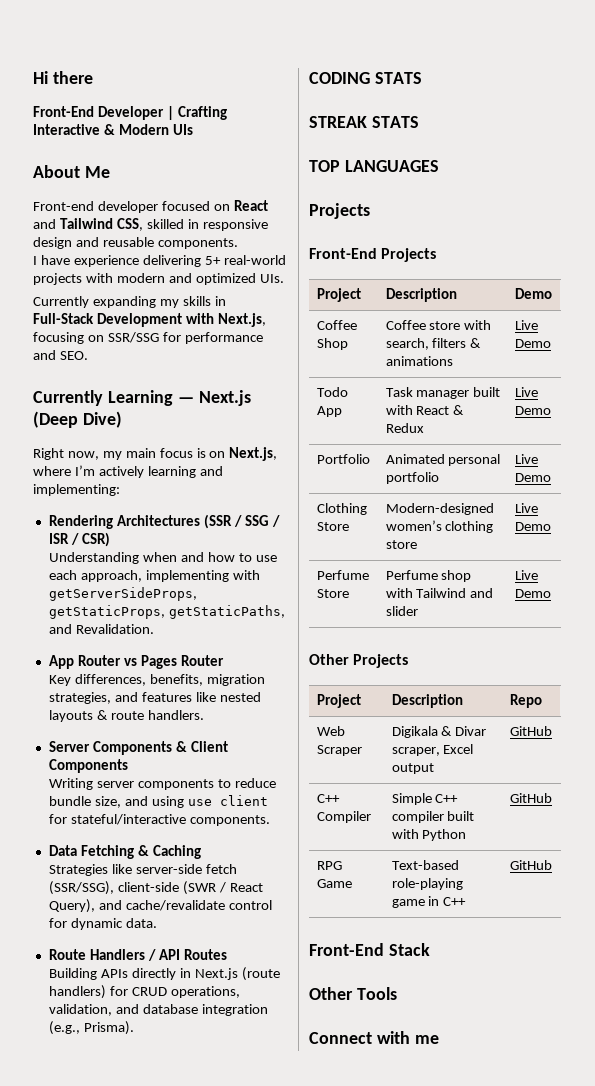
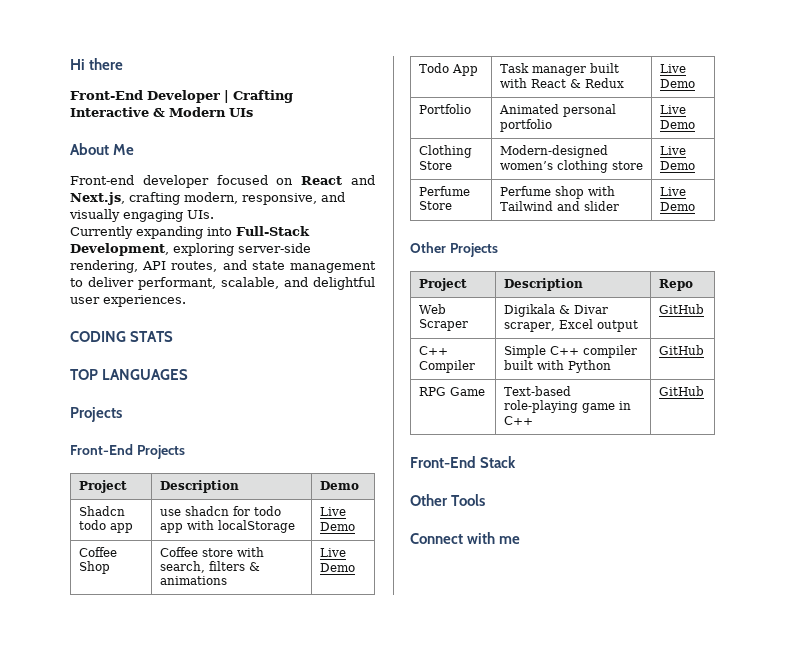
- Front-end developer focused on React and Tailwind CSS, skilled in responsive design and reusable components.
- I have experience delivering 5+ real-world projects with modern and optimized UIs.
- Currently expanding my skills in Full-Stack Development with Next.js, focusing on SSR/SSG for performance and SEO.
- Currently Learning — Next.js (Deep Dive)
- Right now, my main focus is on Next.js, where I’m actively learning and implementing:
- Rendering Architectures (SSR / SSG / ISR / CSR)
- Understanding when and how to use each approach, implementing with getServerSideProps, getStaticProps, getStaticPaths, and Revalidation.
- App Router vs Pages Router
- Key differences, benefits, migration strategies, and features like nested layouts & route handlers.
- Server Components & Client Components
- Writing server components to reduce bundle size, and using use client for stateful/interactive components.
- Data Fetching & Caching
- Strategies like server-side fetch (SSR/SSG), client-side (SWR / React Query), and cache/revalidate control for dynamic data.
- Route Handlers / API Routes
- Building APIs directly in Next.js (route handlers) for CRUD operations, validation, and database integration (e.g., Prisma).
+ Front-end developer focused on React and Next.js, crafting modern, responsive, and visually engaging UIs.
+ Currently expanding into Full-Stack Development, exploring server-side rendering, API routes, and state management to deliver performant, scalable, and delightful user experiences.
- STREAK STATS
+ Shadcn todo app | use shadcn for todo app with localStorage | Live Demo

